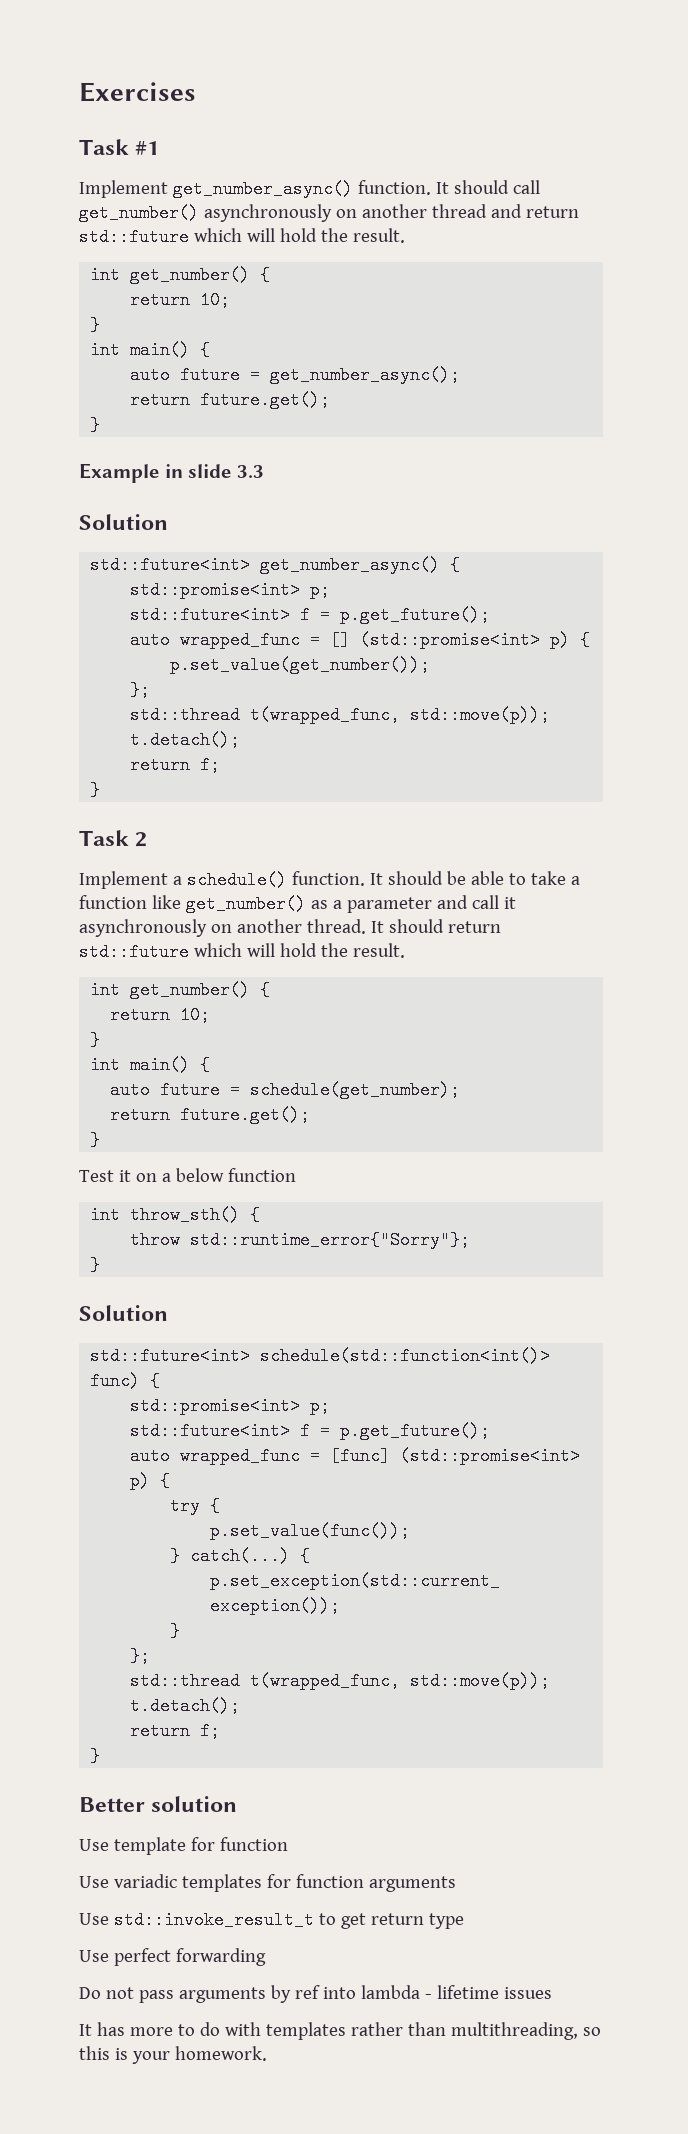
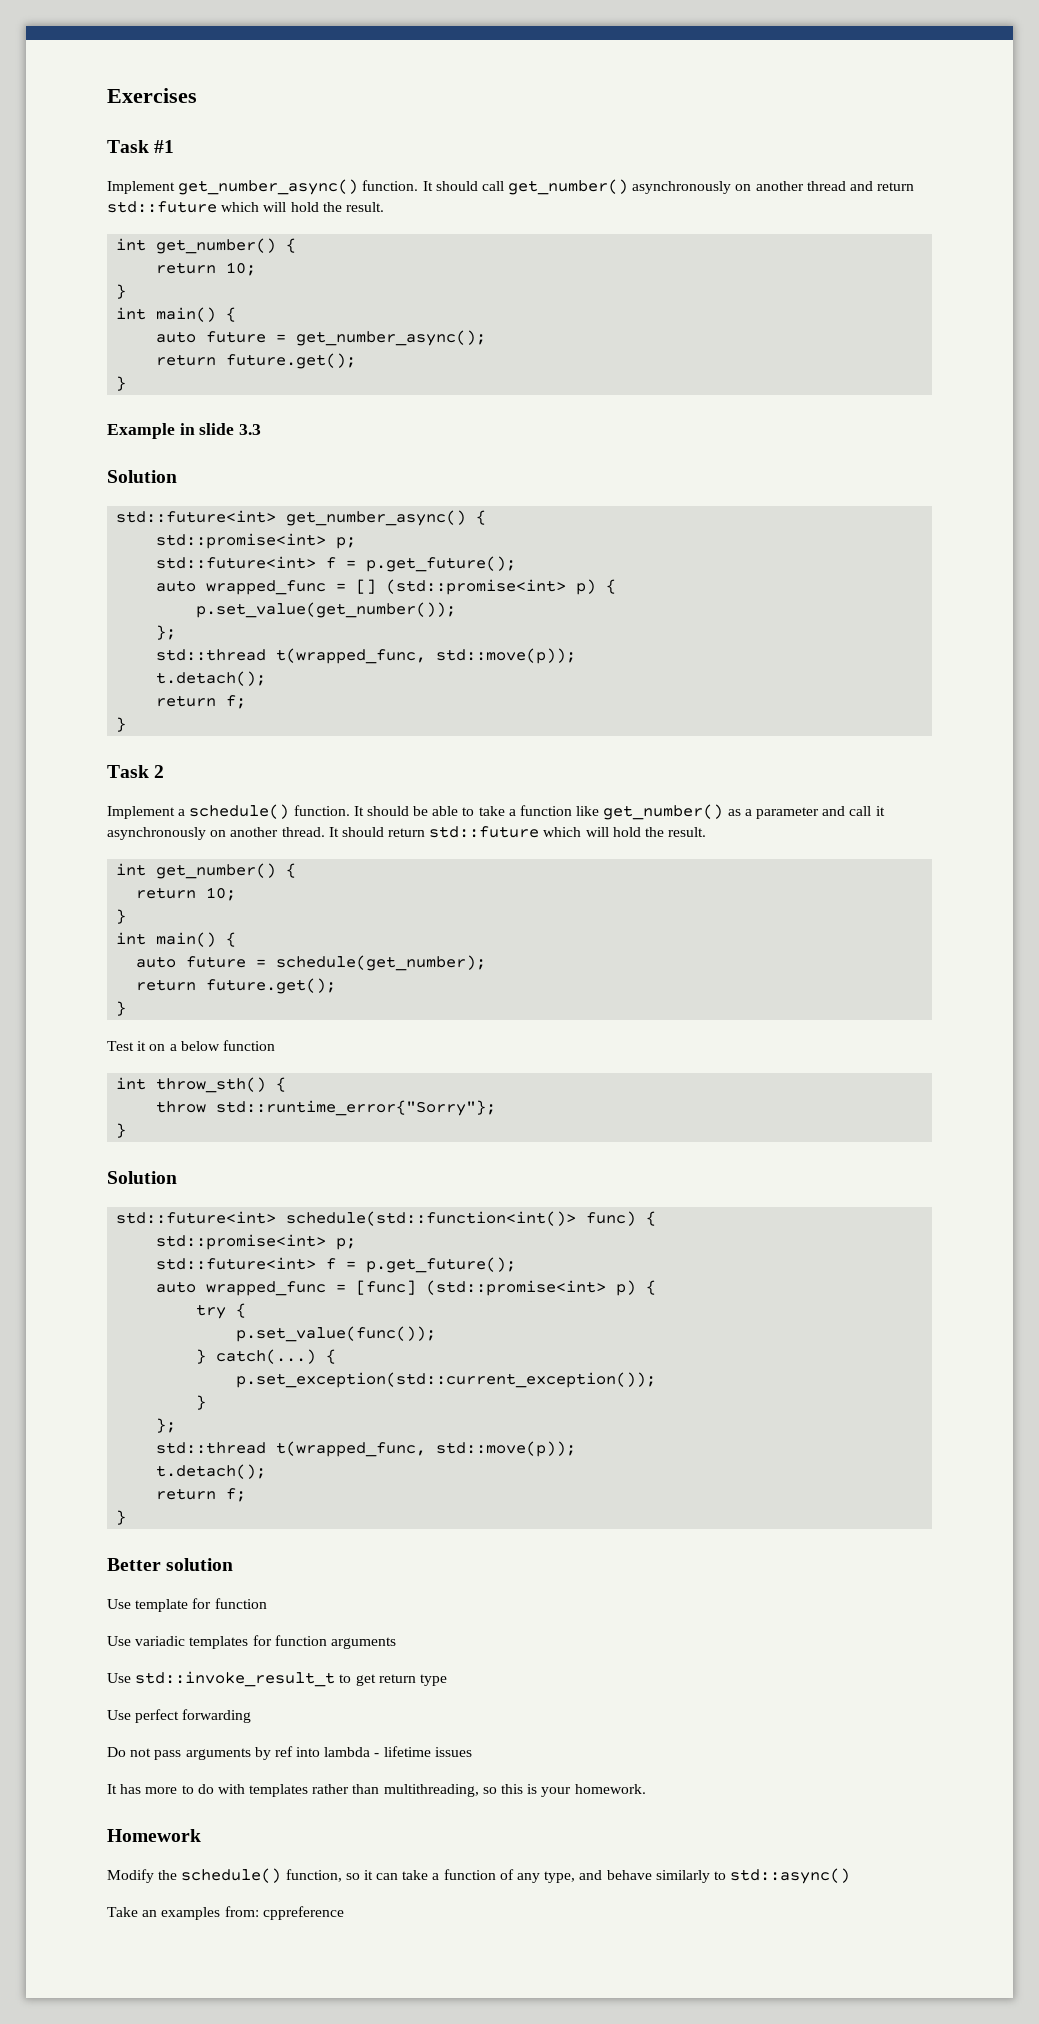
+ Homework
+ Modify the schedule() function, so it can take a function of any type, and behave similarly to std::async()
+ Take an examples from: cppreference

